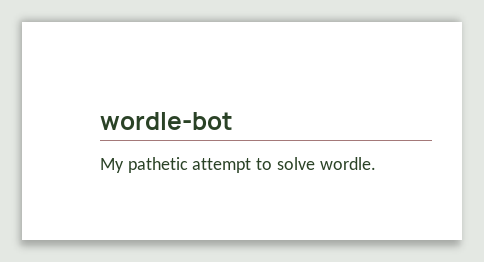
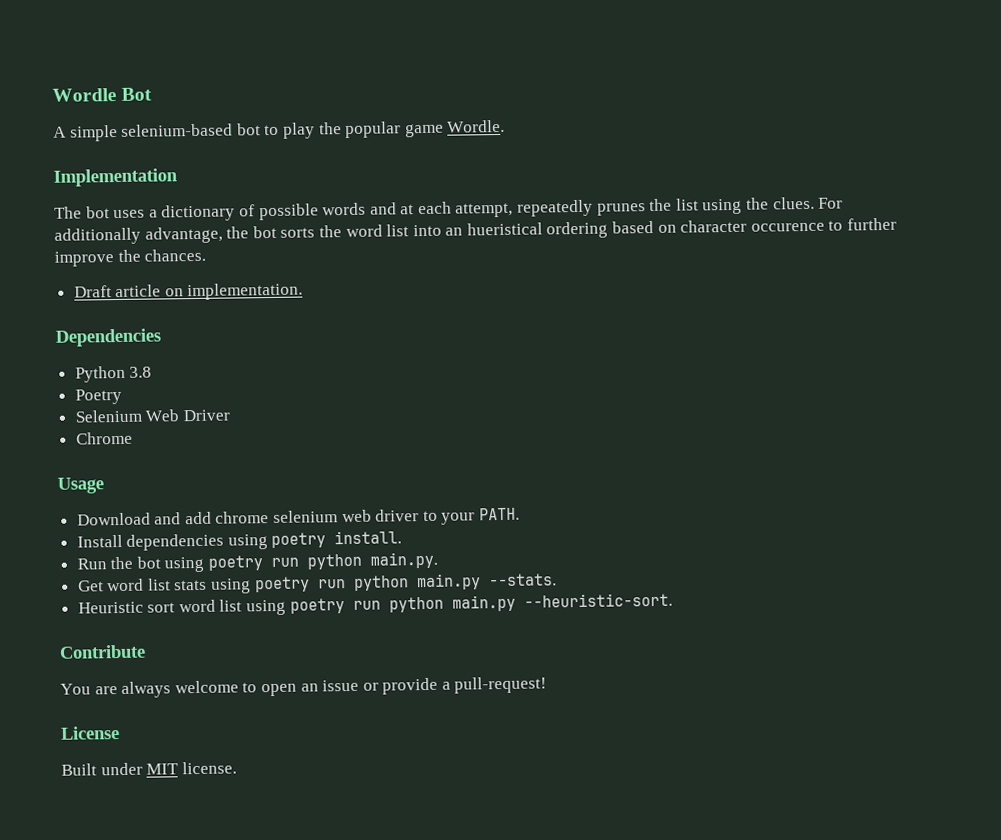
- wordle-bot
- My pathetic attempt to solve wordle.
+ Wordle Bot
+ A simple selenium-based bot to play the popular game Wordle.
+ Implementation
+ The bot uses a dictionary of possible words and at each attempt, repeatedly prunes the list using the clues. For additionally advantage, the bot sorts the word list into an hueristical ordering based on character occurence to further improve the chances.
+ Draft article on implementation.
+ Dependencies
+ Python 3.8
+ Poetry
+ Selenium Web Driver
+ Chrome
+ Usage
+ Download and add chrome selenium web driver to your PATH.
+ Install dependencies using poetry install.
+ Run the bot using poetry run python main.py.
+ Get word list stats using poetry run python main.py --stats.
+ Heuristic sort word list using poetry run python main.py --heuristic-sort.
+ Contribute
+ You are always welcome to open an issue or provide a pull-request!
+ License
+ Built under MIT license.

